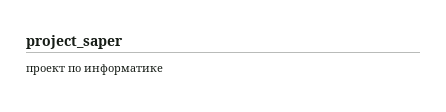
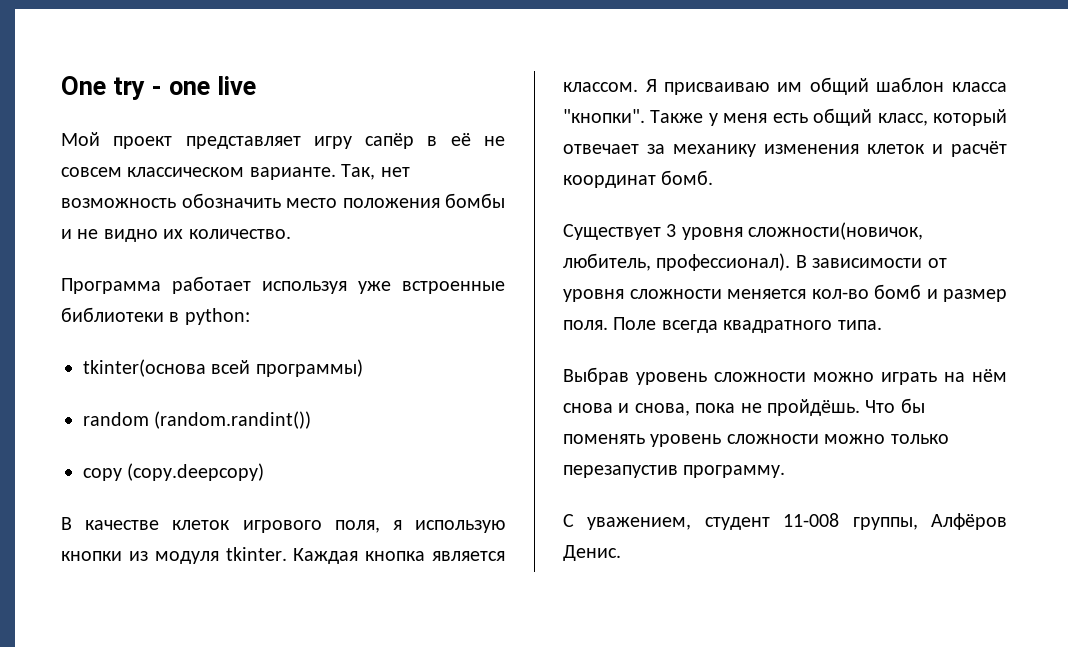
- project_saper
- проект по информатике
+ One try - one live
+ Мой проект представляет игру сапёр в её не совсем классическом варианте. Так, нет возможность обозначить место положения бомбы и не видно их количество.
+ Программа работает используя уже встроенные библиотеки в python:
+ tkinter(основа всей программы)
+ random (random.randint())
+ copy (copy.deepcopy)
+ В качестве клеток игрового поля, я использую кнопки из модуля tkinter. Каждая кнопка является классом. Я присваиваю им общий шаблон класса "кнопки". Также у меня есть общий класс, который отвечает за механику изменения клеток и расчёт координат бомб.
+ Существует 3 уровня сложности(новичок, любитель, профессионал). В зависимости от уровня сложности меняется кол-во бомб и размер поля. Поле всегда квадратного типа.
+ Выбрав уровень сложности можно играть на нём снова и снова, пока не пройдёшь. Что бы поменять уровень сложности можно только перезапустив программу.
+ С уважением, студент 11-008 группы, Алфёров Денис.

